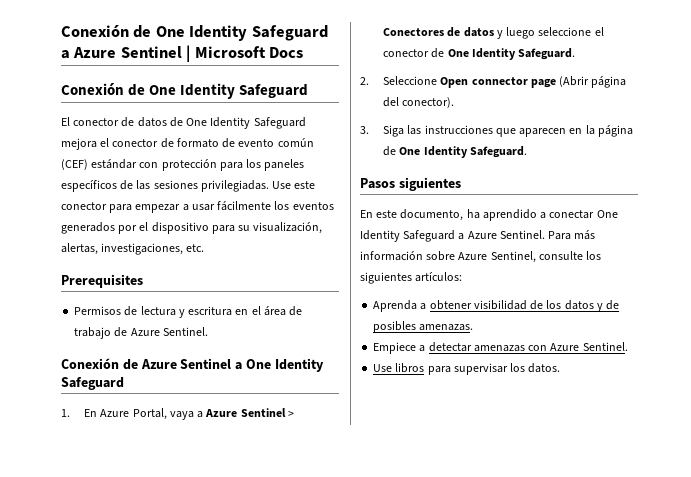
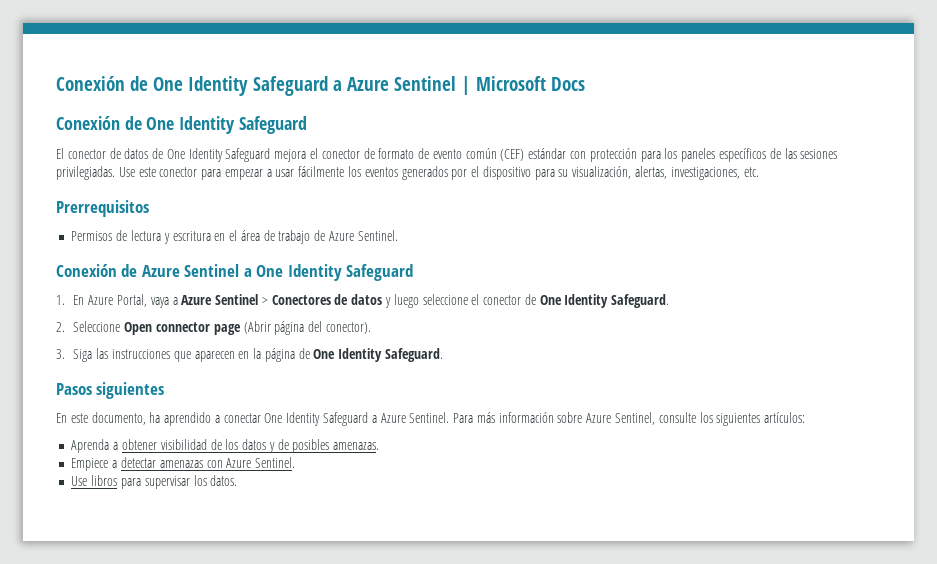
- Prerequisites
+ Prerrequisitos

